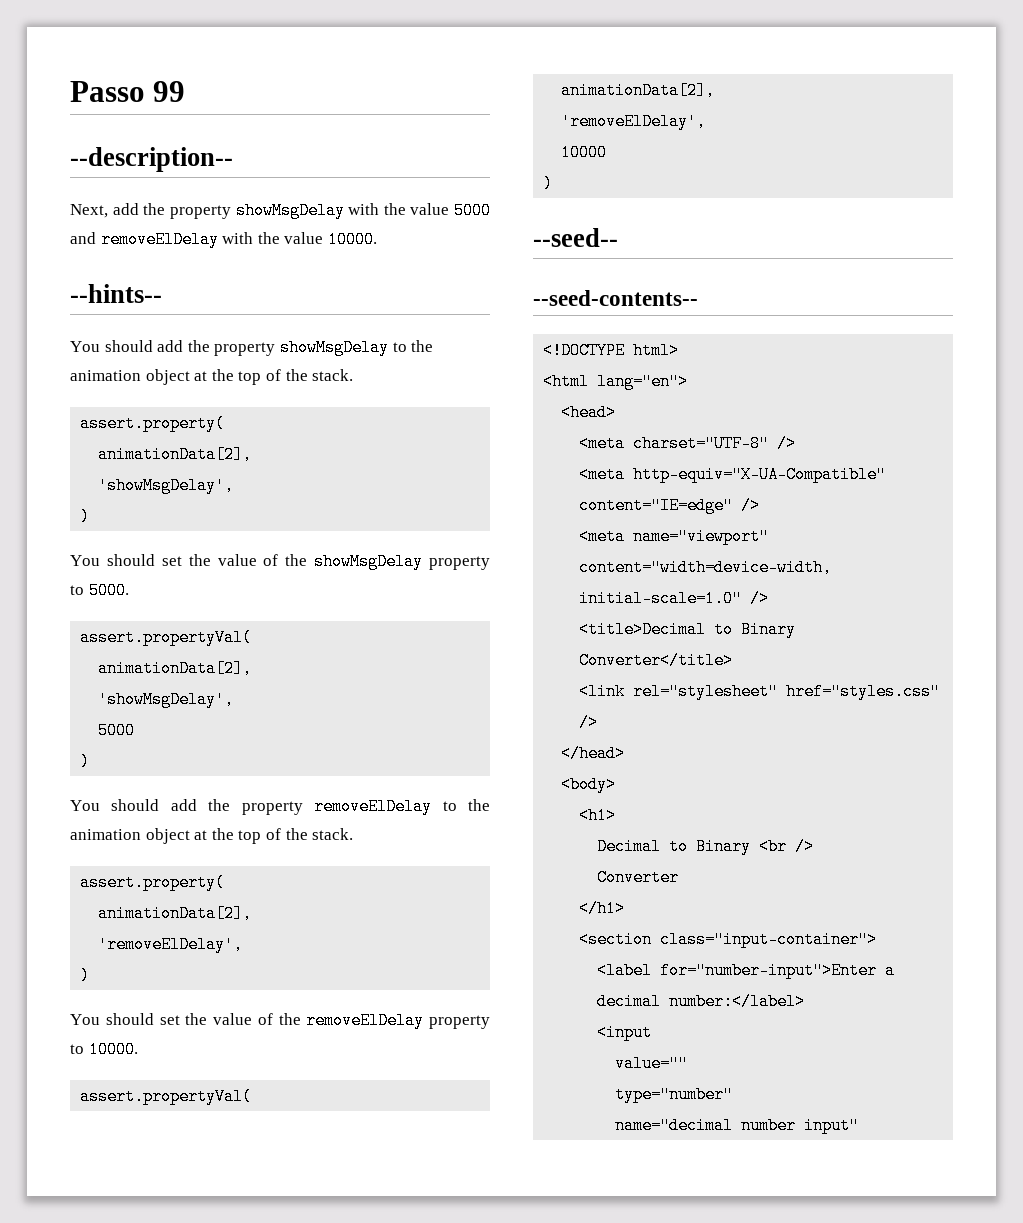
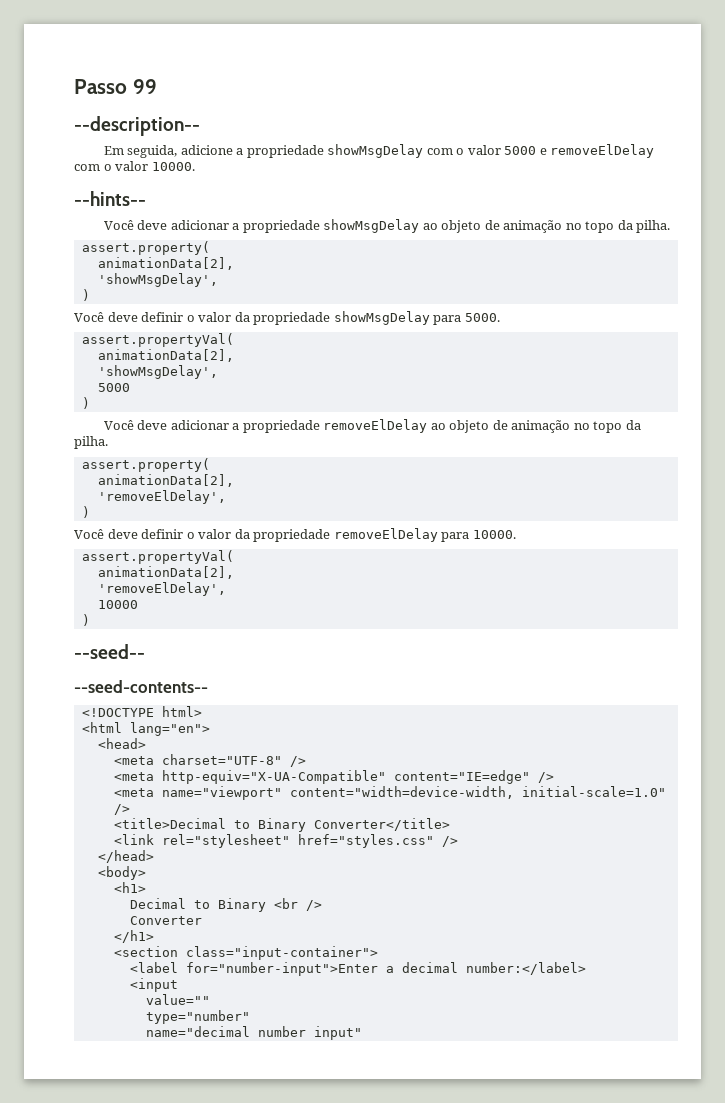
- Next, add the property showMsgDelay with the value 5000 and removeElDelay with the value 10000.
+ Em seguida, adicione a propriedade showMsgDelay com o valor 5000 e removeElDelay com o valor 10000.
  --hints--
- You should add the property showMsgDelay to the animation object at the top of the stack.
+ Você deve adicionar a propriedade showMsgDelay ao objeto de animação no topo da pilha.
  assert.property(
  animationData[2],
  'showMsgDelay',
  )
- You should set the value of the showMsgDelay property to 5000.
+ Você deve definir o valor da propriedade showMsgDelay para 5000.
- You should add the property removeElDelay to the animation object at the top of the stack.
+ Você deve adicionar a propriedade removeElDelay ao objeto de animação no topo da pilha.
  assert.property(
  animationData[2],
  'removeElDelay',
  )
- You should set the value of the removeElDelay property to 10000.
+ Você deve definir o valor da propriedade removeElDelay para 10000.

